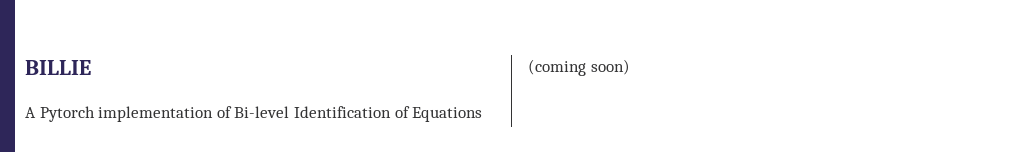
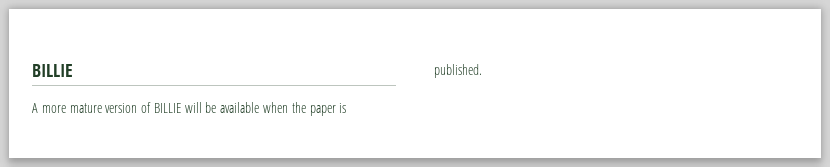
- A Pytorch implementation of Bi-level Identification of Equations (coming soon)
+ A more mature version of BILLIE will be available when the paper is published.

